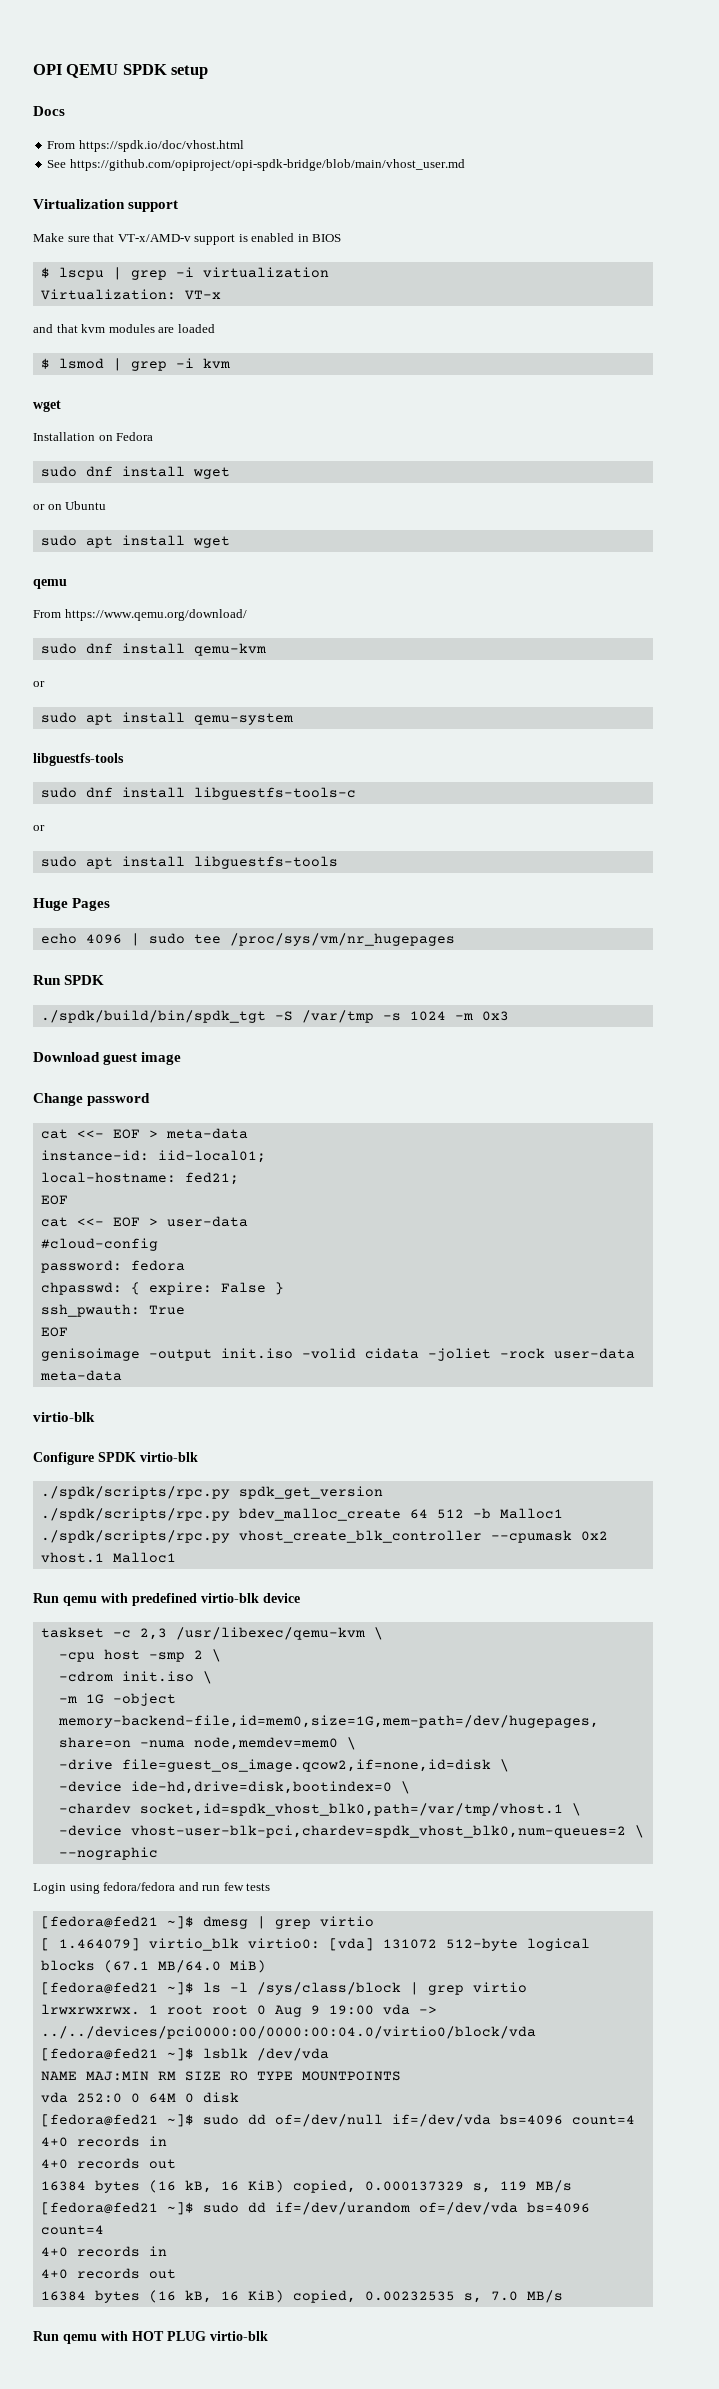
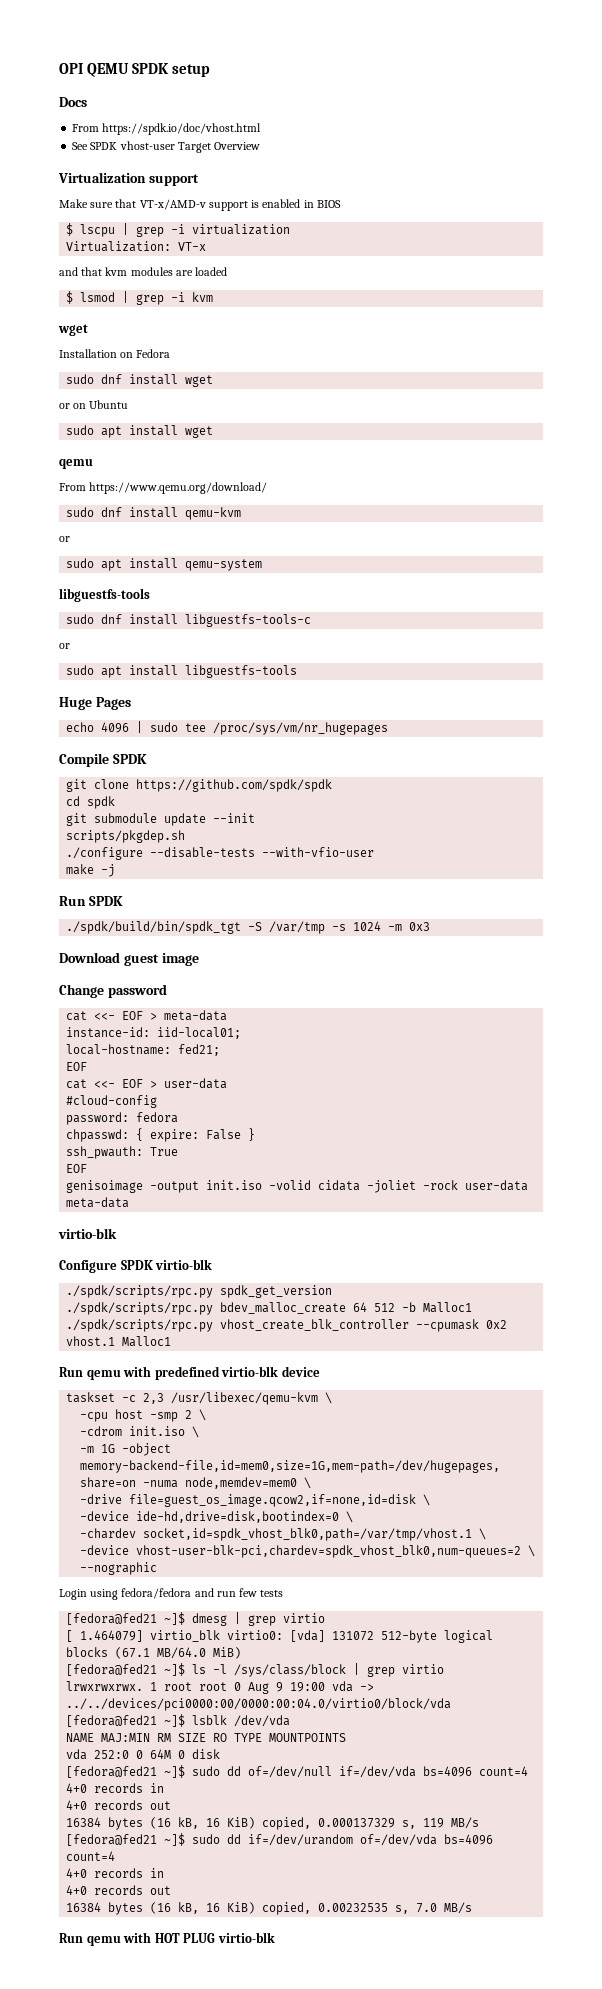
- See https://github.com/opiproject/opi-spdk-bridge/blob/main/vhost_user.md
+ See SPDK vhost-user Target Overview
+ Compile SPDK
+ git clone https://github.com/spdk/spdk
+ cd spdk
+ git submodule update --init
+ scripts/pkgdep.sh
+ ./configure --disable-tests --with-vfio-user
+ make -j

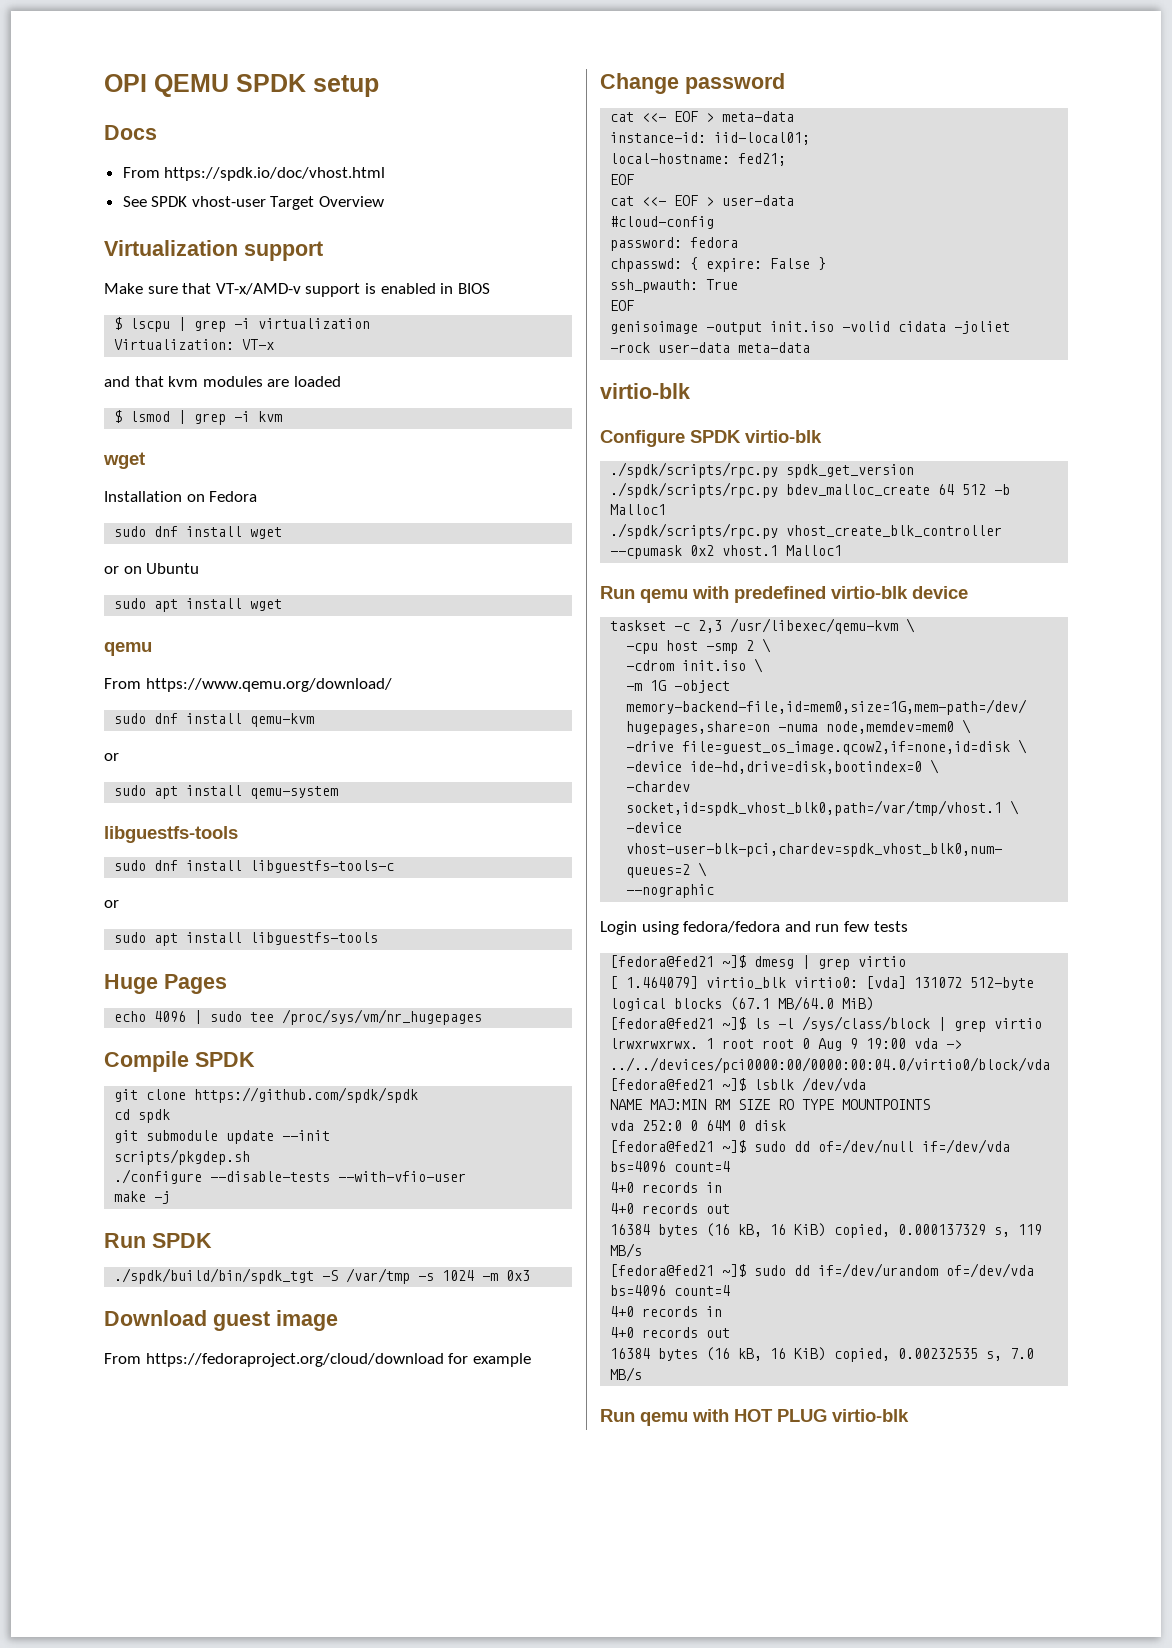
+ From https://fedoraproject.org/cloud/download for example

